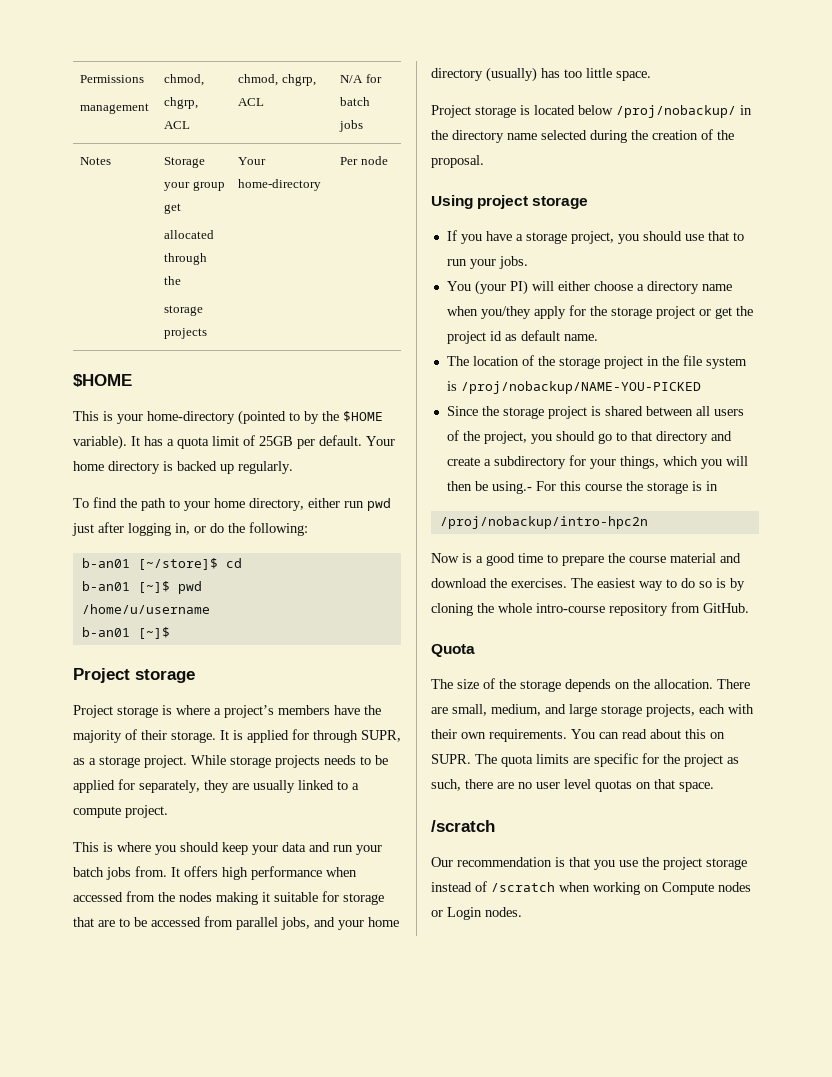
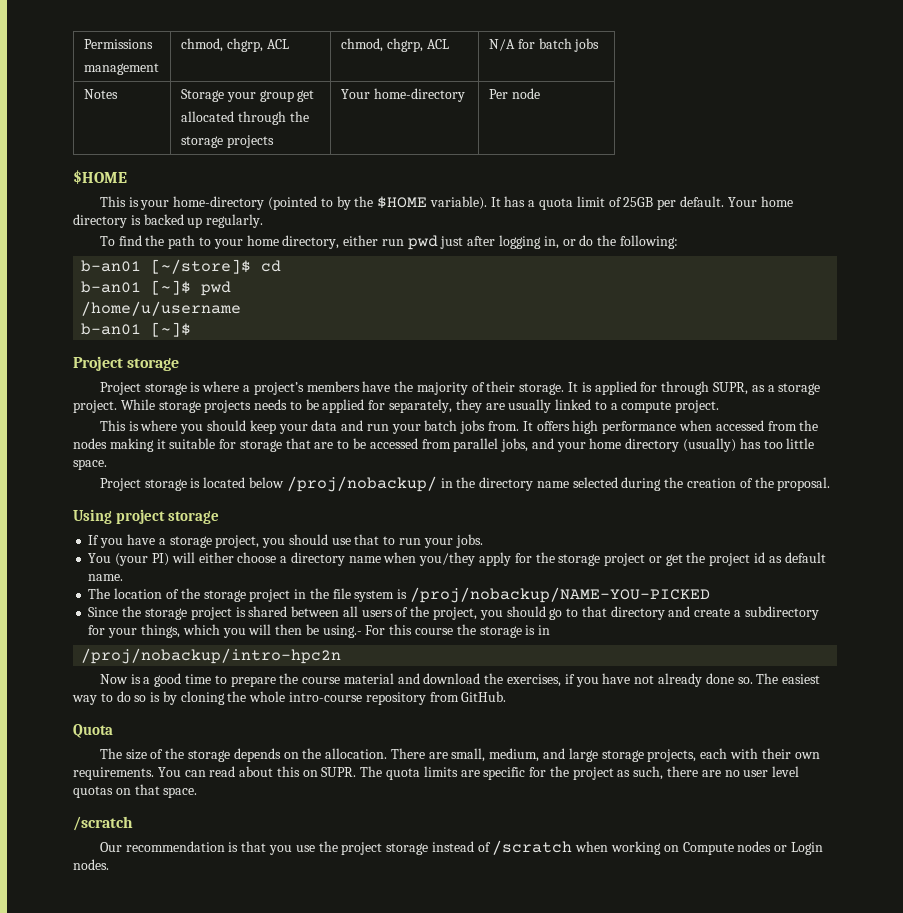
- Now is a good time to prepare the course material and download the exercises.
+ Now is a good time to prepare the course material and download the exercises, if you have not already done so.

